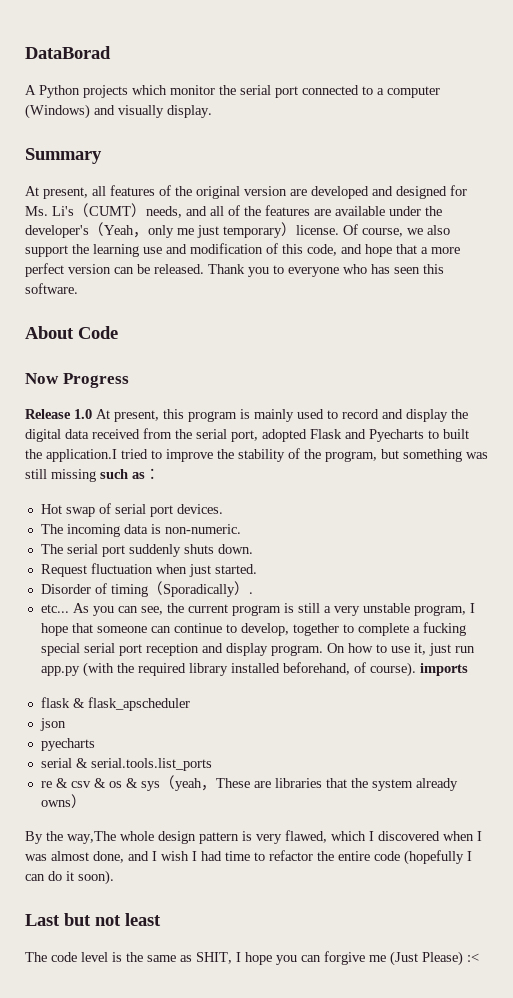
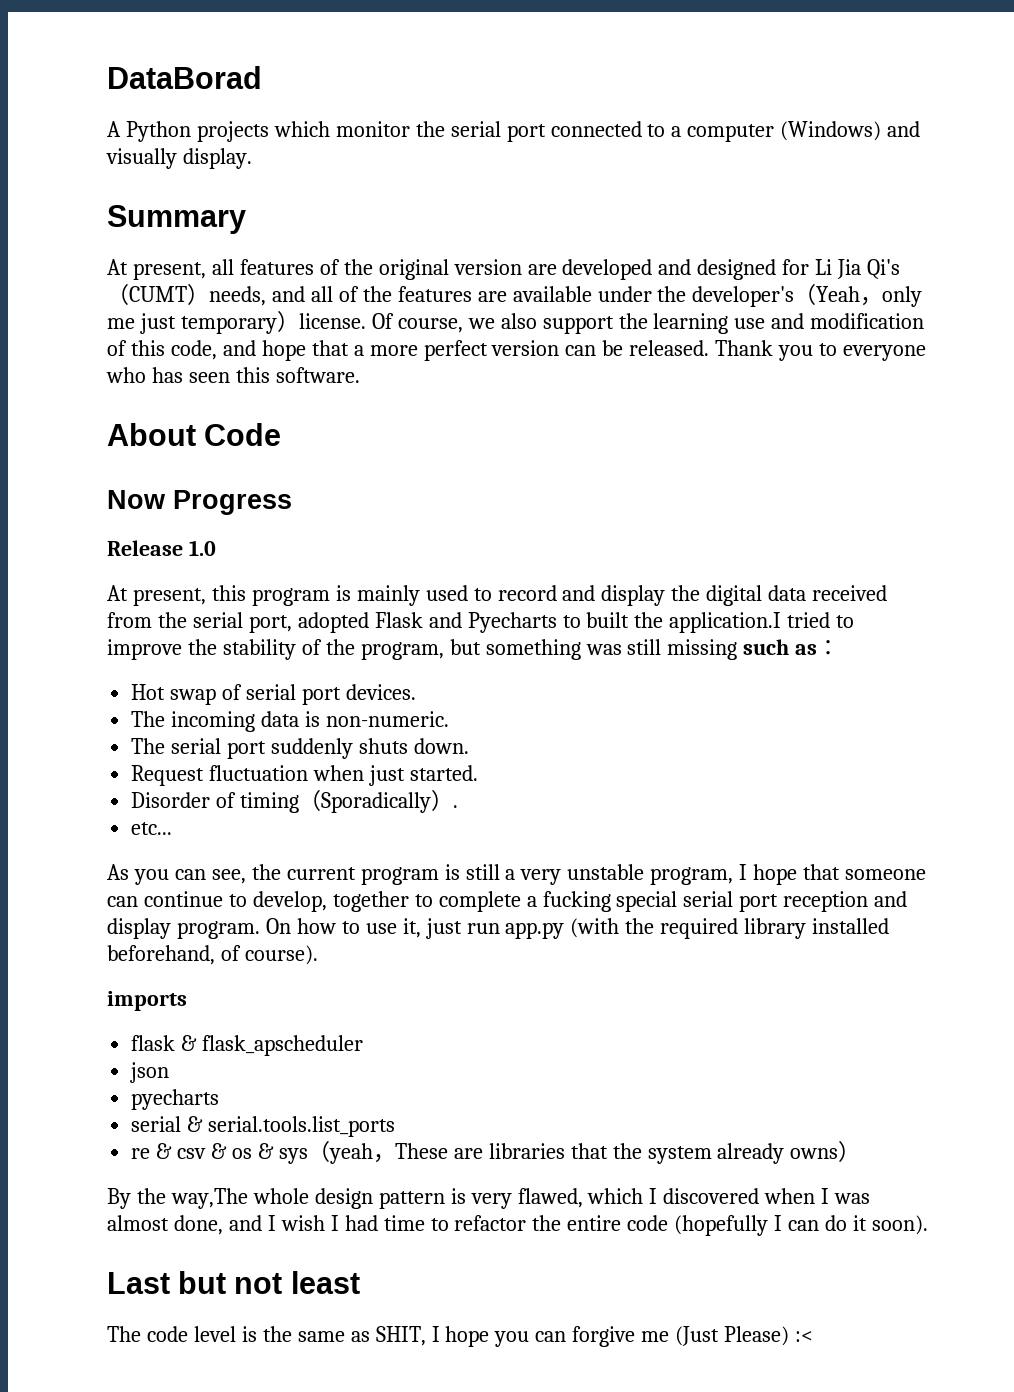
- At present, all features of the original version are developed and designed for Ms. Li's（CUMT）needs, and all of the features are available under the developer's（Yeah，only me just temporary）license.
+ At present, all features of the original version are developed and designed for Li Jia Qi's（CUMT）needs, and all of the features are available under the developer's（Yeah，only me just temporary）license.
- Release 1.0 At present, this program is mainly used to record and display the digital data received from the serial port, adopted Flask and Pyecharts to built the application.I tried to improve the stability of the program, but something was still missing such as：
+ Release 1.0
+ At present, this program is mainly used to record and display the digital data received from the serial port, adopted Flask and Pyecharts to built the application.I tried to improve the stability of the program, but something was still missing such as：
- etc... As you can see, the current program is still a very unstable program, I hope that someone can continue to develop, together to complete a fucking special serial port reception and display program.
+ etc...
+ As you can see, the current program is still a very unstable program, I hope that someone can continue to develop, together to complete a fucking special serial port reception and display program.
- On how to use it, just run app.py (with the required library installed beforehand, of course). imports
+ On how to use it, just run app.py (with the required library installed beforehand, of course).
+ imports

